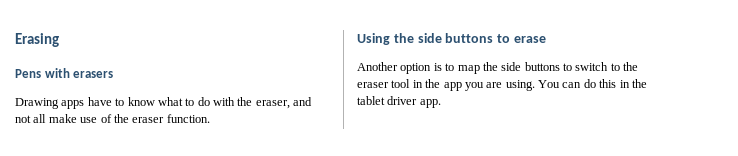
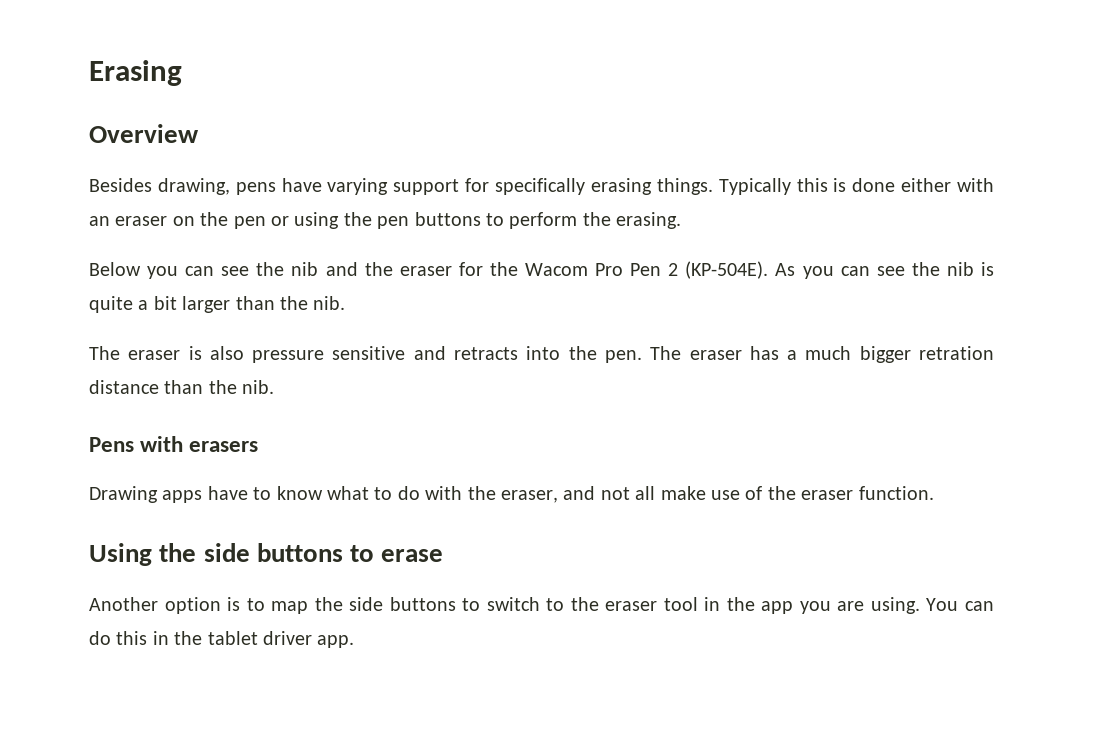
+ Overview
+ Besides drawing, pens have varying support for specifically erasing things. Typically this is done either with an eraser on the pen or using the pen buttons to perform the erasing.
+ Below you can see the nib and the eraser for the Wacom Pro Pen 2 (KP-504E). As you can see the nib is quite a bit larger than the nib.
+ The eraser is also pressure sensitive and retracts into the pen. The eraser has a much bigger retration distance than the nib.

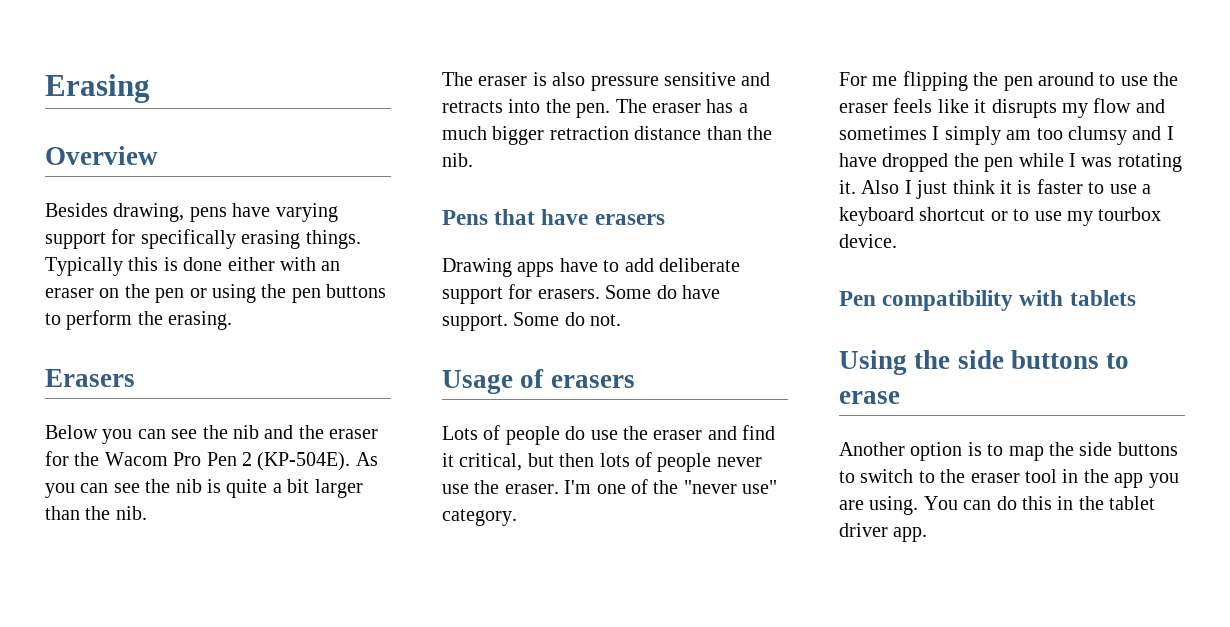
+ Erasers
- The eraser has a much bigger retration distance than the nib.
+ The eraser has a much bigger retraction distance than the nib.
- Pens with erasers
+ Pens that have erasers
- Drawing apps have to know what to do with the eraser, and not all make use of the eraser function.
+ Drawing apps have to add deliberate support for erasers. Some do have support. Some do not.
+ Usage of erasers
+ Lots of people do use the eraser and find it critical, but then lots of people never use the eraser. I'm one of the "never use" category.
+ For me flipping the pen around to use the eraser feels like it disrupts my flow and sometimes I simply am too clumsy and I have dropped the pen while I was rotating it. Also I just think it is faster to use a keyboard shortcut or to use my tourbox device.
+ Pen compatibility with tablets

